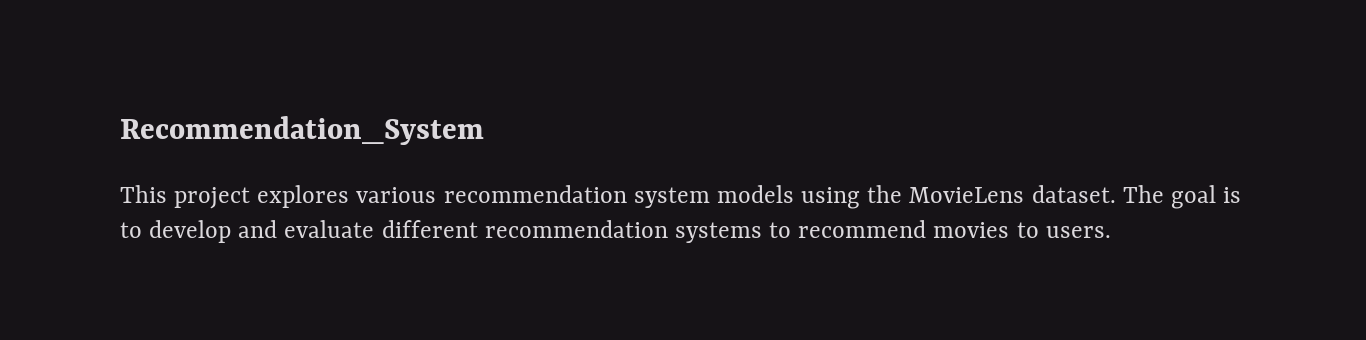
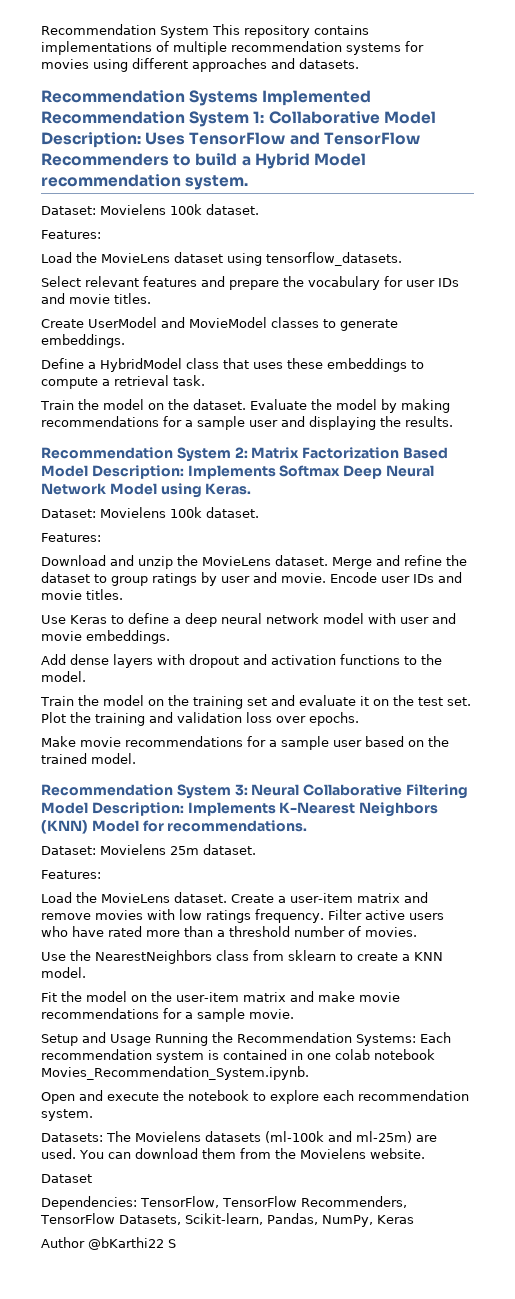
- Recommendation_System
- This project explores various recommendation system models using the MovieLens dataset. The goal is to develop and evaluate different recommendation systems to recommend movies to users.
+ Recommendation System This repository contains implementations of multiple recommendation systems for movies using different approaches and datasets.
+ Recommendation Systems Implemented Recommendation System 1: Collaborative Model Description: Uses TensorFlow and TensorFlow Recommenders to build a Hybrid Model recommendation system.
+ Dataset: Movielens 100k dataset.
+ Features:
+ Load the MovieLens dataset using tensorflow_datasets.
+ Select relevant features and prepare the vocabulary for user IDs and movie titles.
+ Create UserModel and MovieModel classes to generate embeddings.
+ Define a HybridModel class that uses these embeddings to compute a retrieval task.
+ Train the model on the dataset. Evaluate the model by making recommendations for a sample user and displaying the results.
+ Recommendation System 2: Matrix Factorization Based Model Description: Implements Softmax Deep Neural Network Model using Keras.
+ Dataset: Movielens 100k dataset.
+ Features:
+ Download and unzip the MovieLens dataset. Merge and refine the dataset to group ratings by user and movie. Encode user IDs and movie titles.
+ Use Keras to define a deep neural network model with user and movie embeddings.
+ Add dense layers with dropout and activation functions to the model.
+ Train the model on the training set and evaluate it on the test set. Plot the training and validation loss over epochs.
+ Make movie recommendations for a sample user based on the trained model.
+ Recommendation System 3: Neural Collaborative Filtering Model Description: Implements K-Nearest Neighbors (KNN) Model for recommendations.
+ Dataset: Movielens 25m dataset.
+ Features:
+ Load the MovieLens dataset. Create a user-item matrix and remove movies with low ratings frequency. Filter active users who have rated more than a threshold number of movies.
+ Use the NearestNeighbors class from sklearn to create a KNN model.
+ Fit the model on the user-item matrix and make movie recommendations for a sample movie.
+ Setup and Usage Running the Recommendation Systems: Each recommendation system is contained in one colab notebook Movies_Recommendation_System.ipynb.
+ Open and execute the notebook to explore each recommendation system.
+ Datasets: The Movielens datasets (ml-100k and ml-25m) are used. You can download them from the Movielens website.
+ Dataset
+ Dependencies: TensorFlow, TensorFlow Recommenders, TensorFlow Datasets, Scikit-learn, Pandas, NumPy, Keras
+ Author @bKarthi22 S

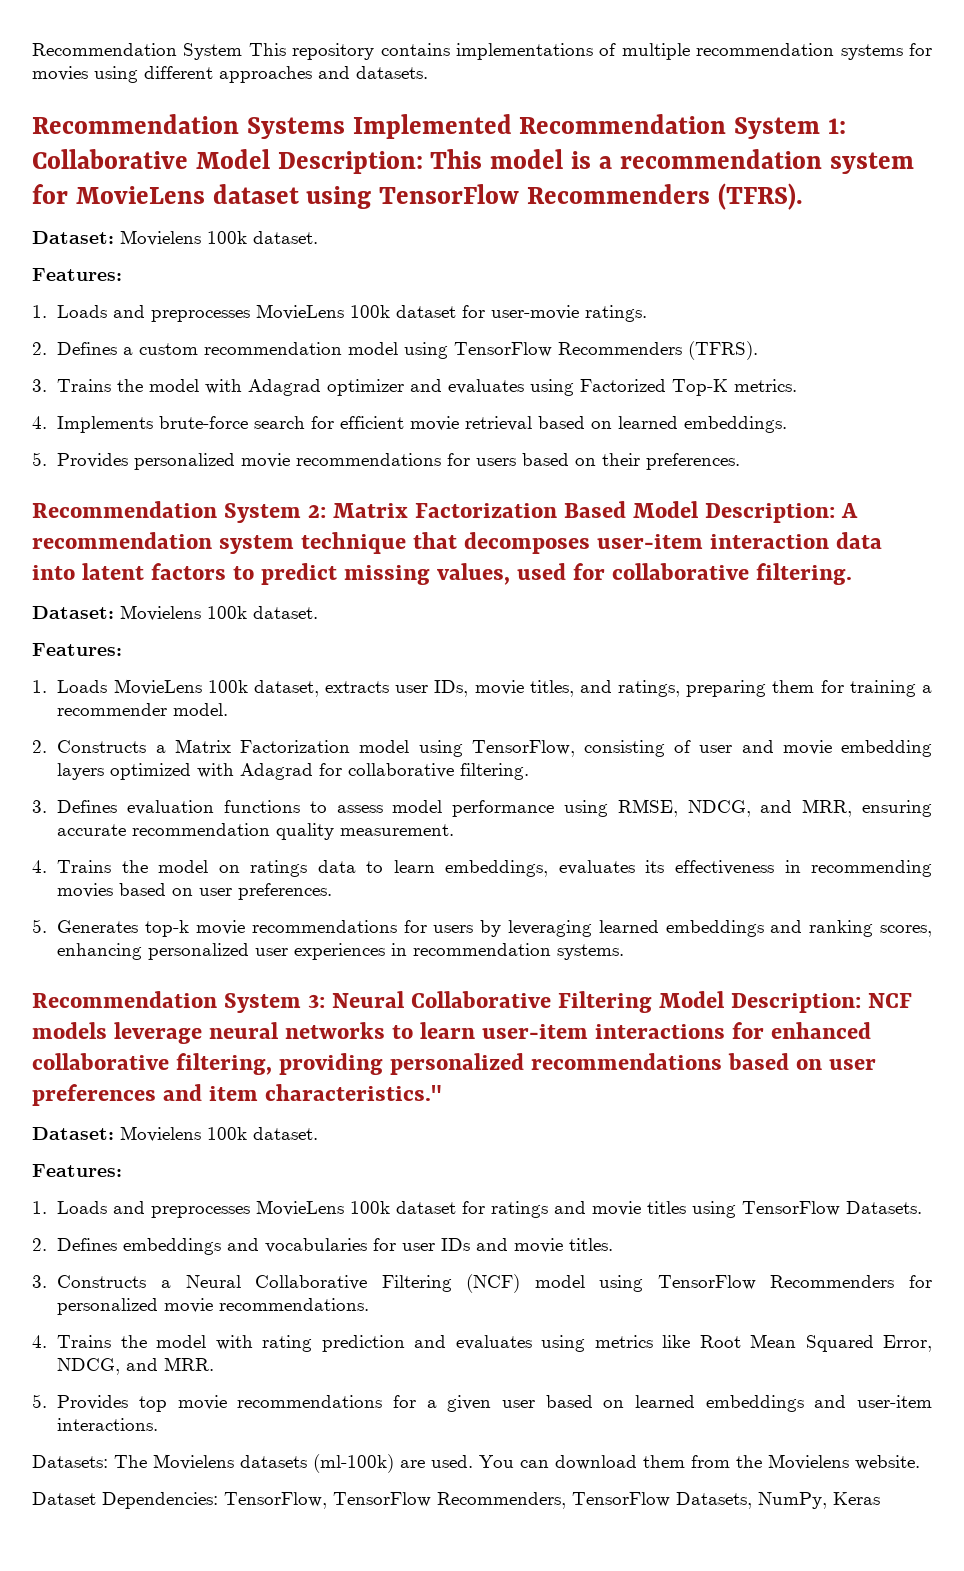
- Recommendation Systems Implemented Recommendation System 1: Collaborative Model Description: Uses TensorFlow and TensorFlow Recommenders to build a Hybrid Model recommendation system.
+ Recommendation Systems Implemented Recommendation System 1: Collaborative Model Description: This model is a recommendation system for MovieLens dataset using TensorFlow Recommenders (TFRS).
  Dataset: Movielens 100k dataset.
  Features:
- Load the MovieLens dataset using tensorflow_datasets.
- Select relevant features and prepare the vocabulary for user IDs and movie titles.
- Create UserModel and MovieModel classes to generate embeddings.
- Define a HybridModel class that uses these embeddings to compute a retrieval task.
- Train the model on the dataset. Evaluate the model by making recommendations for a sample user and displaying the results.
+ 1. Loads and preprocesses MovieLens 100k dataset for user-movie ratings.
+ 2. Defines a custom recommendation model using TensorFlow Recommenders (TFRS).
+ 3. Trains the model with Adagrad optimizer and evaluates using Factorized Top-K metrics.
+ 4. Implements brute-force search for efficient movie retrieval based on learned embeddings.
+ 5. Provides personalized movie recommendations for users based on their preferences.
- Recommendation System 2: Matrix Factorization Based Model Description: Implements Softmax Deep Neural Network Model using Keras.
+ Recommendation System 2: Matrix Factorization Based Model Description: A recommendation system technique that decomposes user-item interaction data into latent factors to predict missing values, used for collaborative filtering.
  Dataset: Movielens 100k dataset.
  Features:
- Download and unzip the MovieLens dataset. Merge and refine the dataset to group ratings by user and movie. Encode user IDs and movie titles.
- Use Keras to define a deep neural network model with user and movie embeddings.
- Add dense layers with dropout and activation functions to the model.
- Train the model on the training set and evaluate it on the test set. Plot the training and validation loss over epochs.
- Make movie recommendations for a sample user based on the trained model.
+ 1. Loads MovieLens 100k dataset, extracts user IDs, movie titles, and ratings, preparing them for training a recommender model.
+ 2. Constructs a Matrix Factorization model using TensorFlow, consisting of user and movie embedding layers optimized with Adagrad for collaborative filtering.
+ 3. Defines evaluation functions to assess model performance using RMSE, NDCG, and MRR, ensuring accurate recommendation quality measurement.
+ 4. Trains the model on ratings data to learn embeddings, evaluates its effectiveness in recommending movies based on user preferences.
+ 5. Generates top-k movie recommendations for users by leveraging learned embeddings and ranking scores, enhancing personalized user experiences in recommendation systems.
- Recommendation System 3: Neural Collaborative Filtering Model Description: Implements K-Nearest Neighbors (KNN) Model for recommendations.
- Dataset: Movielens 25m dataset.
+ Recommendation System 3: Neural Collaborative Filtering Model Description: NCF models leverage neural networks to learn user-item interactions for enhanced collaborative filtering, providing personalized recommendations based on user preferences and item characteristics."
+ Dataset: Movielens 100k dataset.
  Features:
- Load the MovieLens dataset. Create a user-item matrix and remove movies with low ratings frequency. Filter active users who have rated more than a threshold number of movies.
- Use the NearestNeighbors class from sklearn to create a KNN model.
- Fit the model on the user-item matrix and make movie recommendations for a sample movie.
- Setup and Usage Running the Recommendation Systems: Each recommendation system is contained in one colab notebook Movies_Recommendation_System.ipynb.
- Open and execute the notebook to explore each recommendation system.
+ 1. Loads and preprocesses MovieLens 100k dataset for ratings and movie titles using TensorFlow Datasets.
+ 2. Defines embeddings and vocabularies for user IDs and movie titles.
+ 3. Constructs a Neural Collaborative Filtering (NCF) model using TensorFlow Recommenders for personalized movie recommendations.
+ 4. Trains the model with rating prediction and evaluates using metrics like Root Mean Squared Error, NDCG, and MRR.
+ 5. Provides top movie recommendations for a given user based on learned embeddings and user-item interactions.
- Datasets: The Movielens datasets (ml-100k and ml-25m) are used.
+ Datasets: The Movielens datasets (ml-100k) are used.
- Dataset
- Dependencies: TensorFlow, TensorFlow Recommenders, TensorFlow Datasets, Scikit-learn, Pandas, NumPy, Keras
+ Dataset Dependencies: TensorFlow, TensorFlow Recommenders, TensorFlow Datasets, NumPy, Keras
- Author @bKarthi22 S

